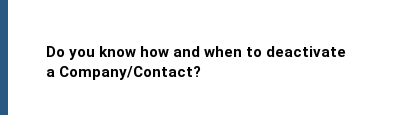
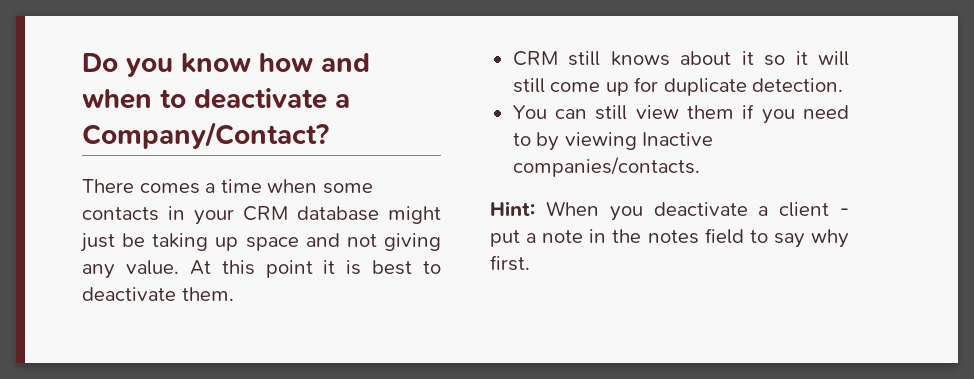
+ There comes a time when some contacts in your CRM database might just be taking up space and not giving any value. At this point it is best to deactivate them.
+ CRM still knows about it so it will still come up for duplicate detection.
+ You can still view them if you need to by viewing Inactive companies/contacts.
+ Hint: When you deactivate a client - put a note in the notes field to say why first.

